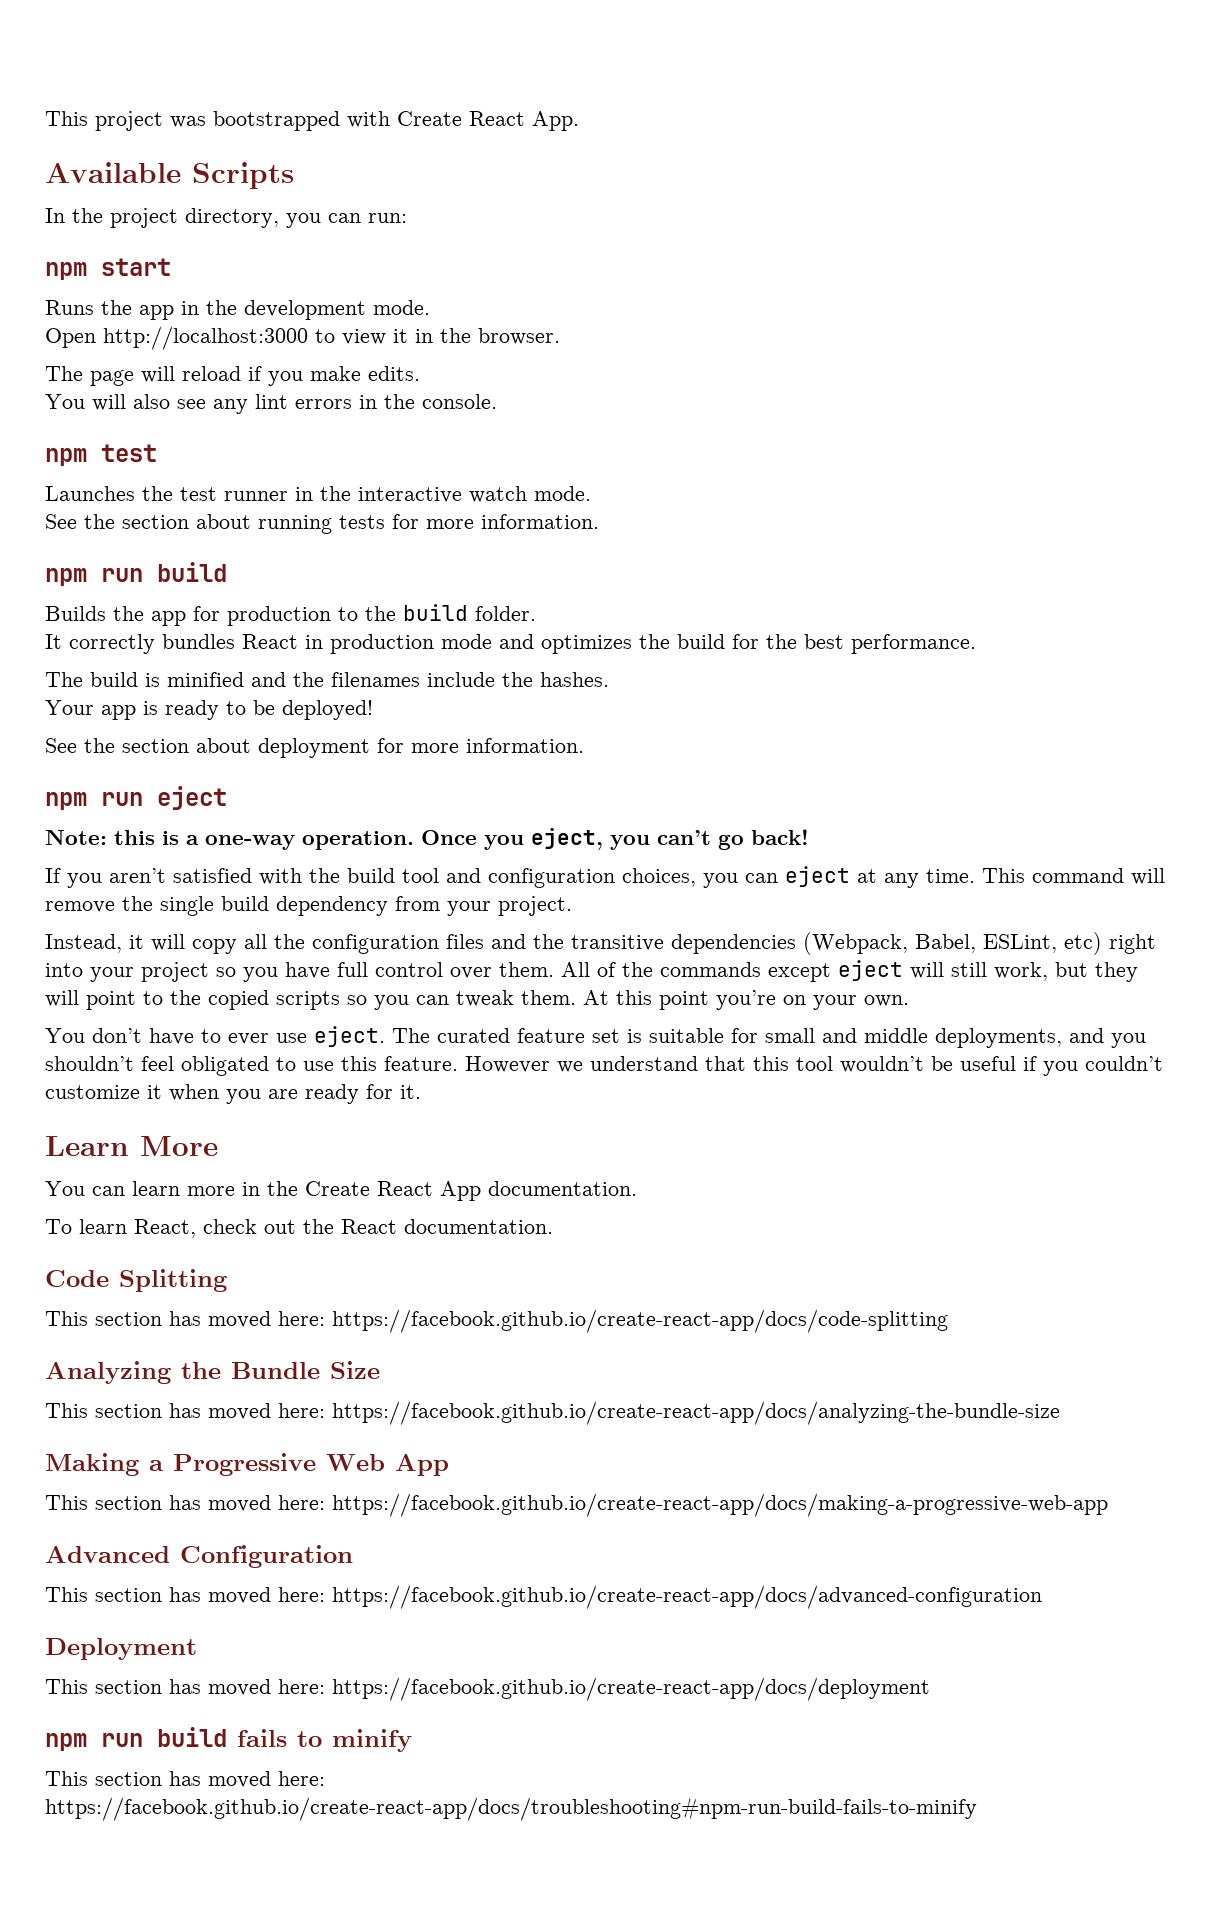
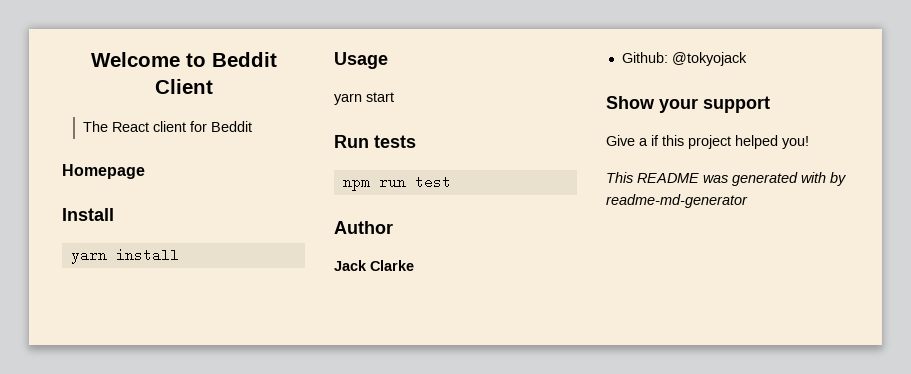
- This project was bootstrapped with Create React App.
- Available Scripts
- In the project directory, you can run:
- npm start
- Runs the app in the development mode.
- Open http://localhost:3000 to view it in the browser.
- The page will reload if you make edits.
- You will also see any lint errors in the console.
- npm test
- Launches the test runner in the interactive watch mode.
- See the section about running tests for more information.
- npm run build
- Builds the app for production to the build folder.
- It correctly bundles React in production mode and optimizes the build for the best performance.
- The build is minified and the filenames include the hashes.
- Your app is ready to be deployed!
- See the section about deployment for more information.
- npm run eject
- Note: this is a one-way operation. Once you eject, you can’t go back!
- If you aren’t satisfied with the build tool and configuration choices, you can eject at any time. This command will remove the single build dependency from your project.
- Instead, it will copy all the configuration files and the transitive dependencies (Webpack, Babel, ESLint, etc) right into your project so you have full control over them. All of the commands except eject will still work, but they will point to the copied scripts so you can tweak them. At this point you’re on your own.
- You don’t have to ever use eject. The curated feature set is suitable for small and middle deployments, and you shouldn’t feel obligated to use this feature. However we understand that this tool wouldn’t be useful if you couldn’t customize it when you are ready for it.
- Learn More
- You can learn more in the Create React App documentation.
- To learn React, check out the React documentation.
- Code Splitting
- This section has moved here: https://facebook.github.io/create-react-app/docs/code-splitting
- Analyzing the Bundle Size
- This section has moved here: https://facebook.github.io/create-react-app/docs/analyzing-the-bundle-size
- Making a Progressive Web App
- This section has moved here: https://facebook.github.io/create-react-app/docs/making-a-progressive-web-app
- Advanced Configuration
- This section has moved here: https://facebook.github.io/create-react-app/docs/advanced-configuration
- Deployment
- This section has moved here: https://facebook.github.io/create-react-app/docs/deployment
- npm run build fails to minify
- This section has moved here: https://facebook.github.io/create-react-app/docs/troubleshooting#npm-run-build-fails-to-minify
+ Welcome to Beddit Client
+ The React client for Beddit
+ Homepage
+ Install
+ yarn install
+ Usage
+ yarn start
+ Run tests
+ npm run test
+ Author
+ Jack Clarke
+ Github: @tokyojack
+ Show your support
+ Give a if this project helped you!
+ This README was generated with by readme-md-generator

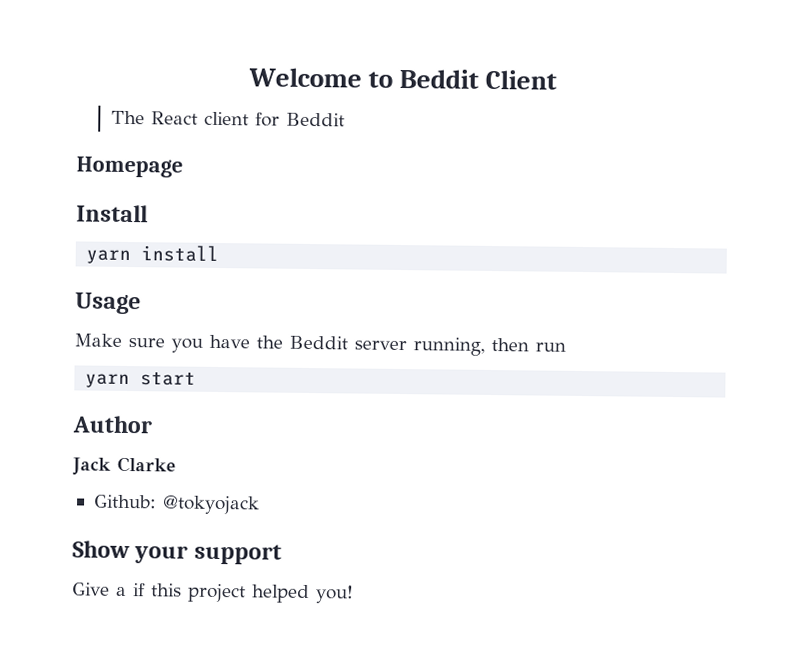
+ Make sure you have the Beddit server running, then run
  yarn start
- Run tests
- npm run test
- This README was generated with by readme-md-generator

